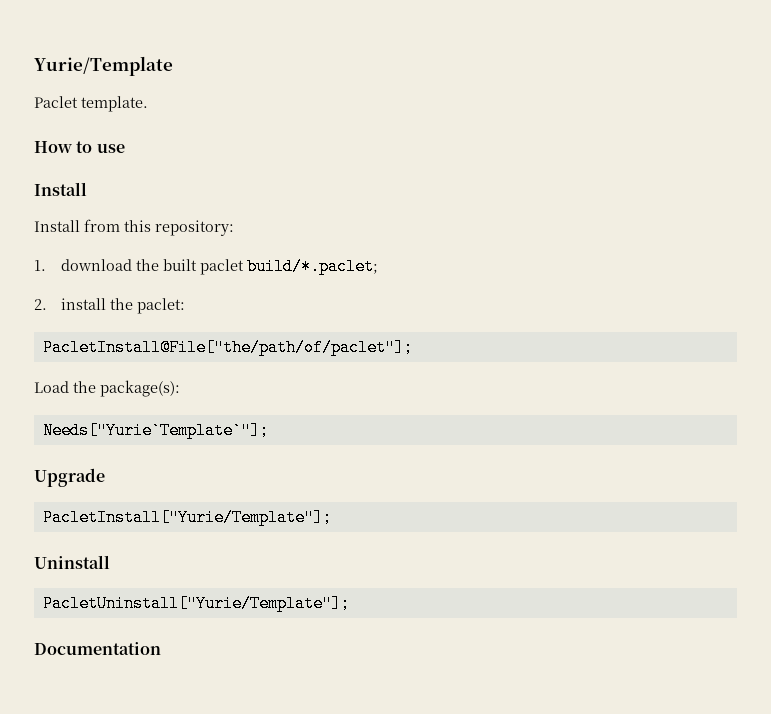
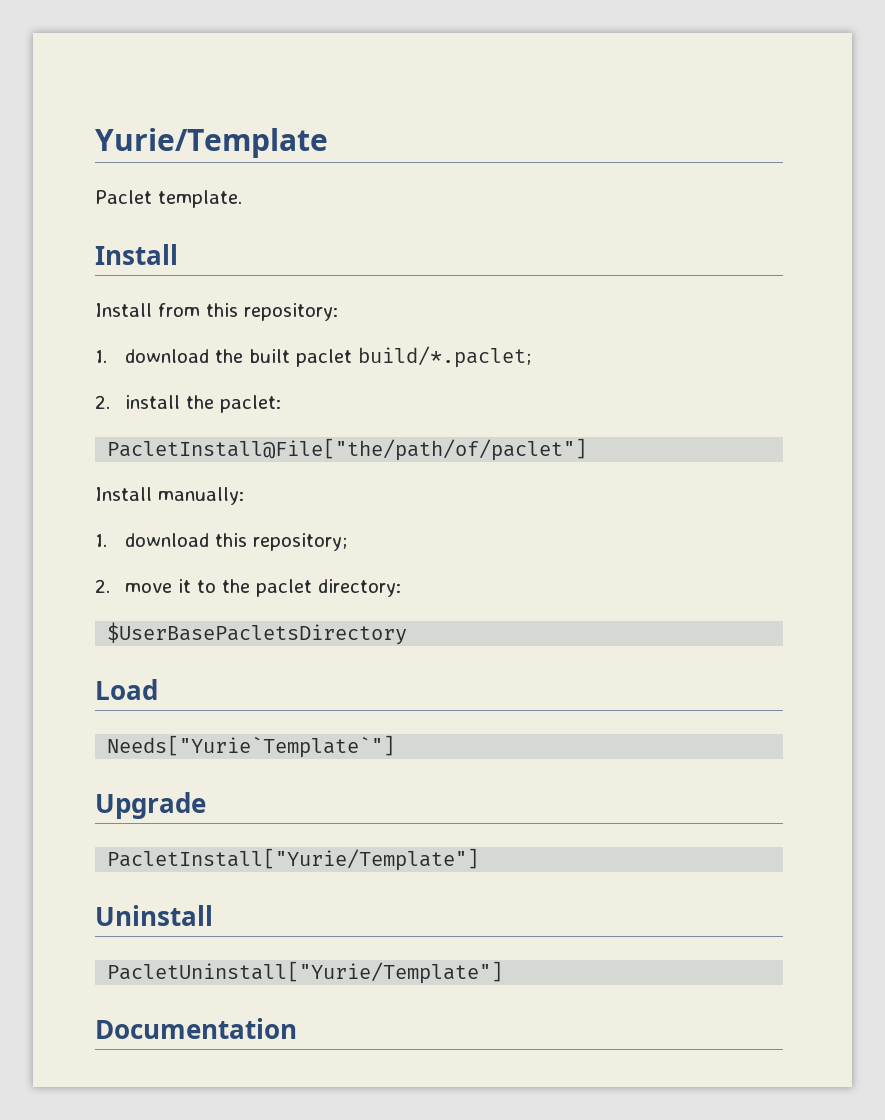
- How to use
- PacletInstall@File["the/path/of/paclet"];
- Load the package(s):
- Needs["Yurie`Template`"];
+ PacletInstall@File["the/path/of/paclet"]
+ Install manually:
+ 1. download this repository;
+ 2. move it to the paclet directory:
+ $UserBasePacletsDirectory
+ Load
+ Needs["Yurie`Template`"]
- PacletInstall["Yurie/Template"];
+ PacletInstall["Yurie/Template"]
- PacletUninstall["Yurie/Template"];
+ PacletUninstall["Yurie/Template"]

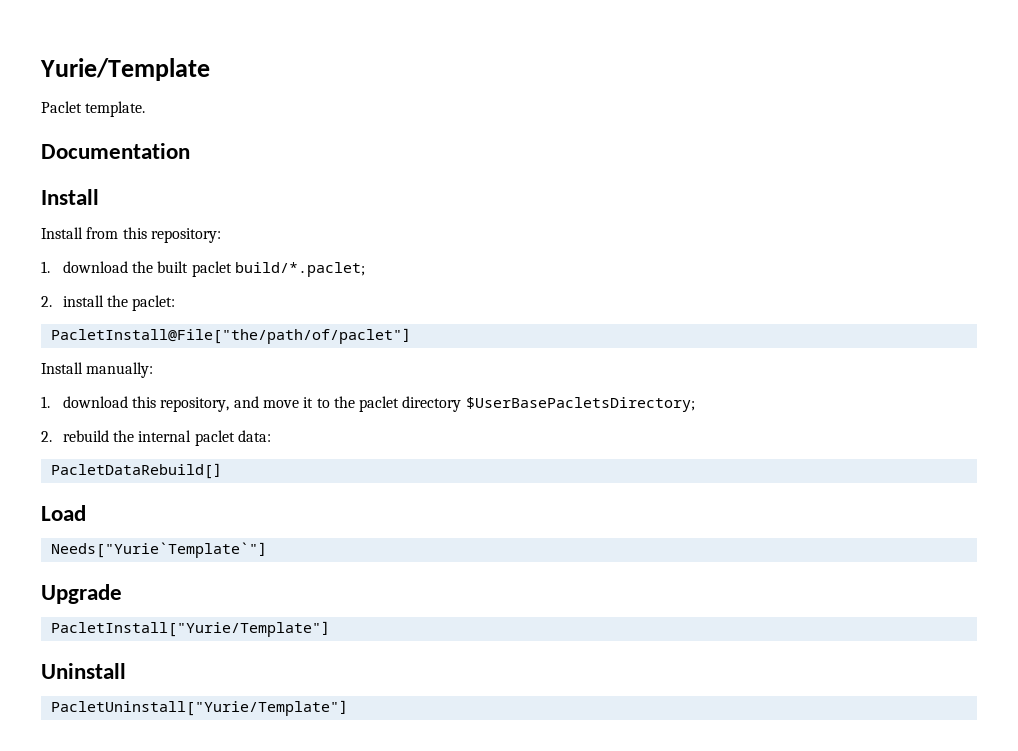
+ Documentation
- 1. download this repository;
- 2. move it to the paclet directory:
- $UserBasePacletsDirectory
+ 1. download this repository, and move it to the paclet directory $UserBasePacletsDirectory;
+ 2. rebuild the internal paclet data:
+ PacletDataRebuild[]
- Documentation

